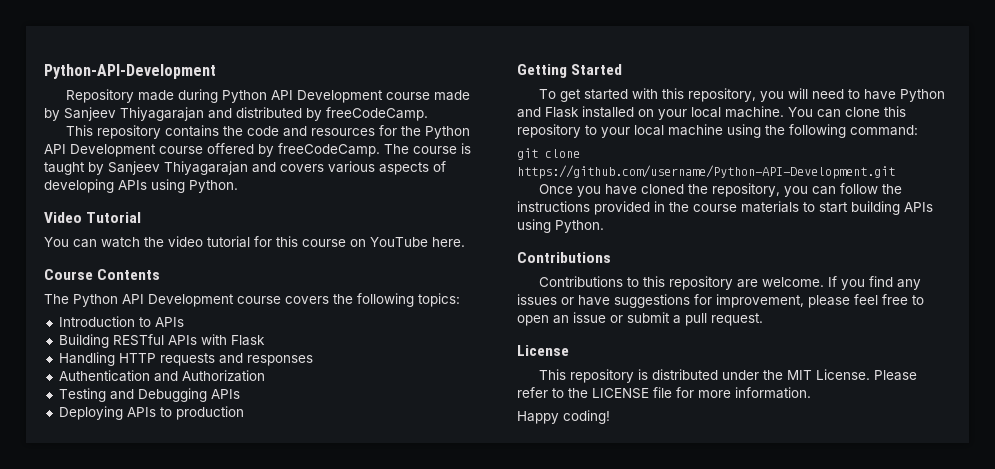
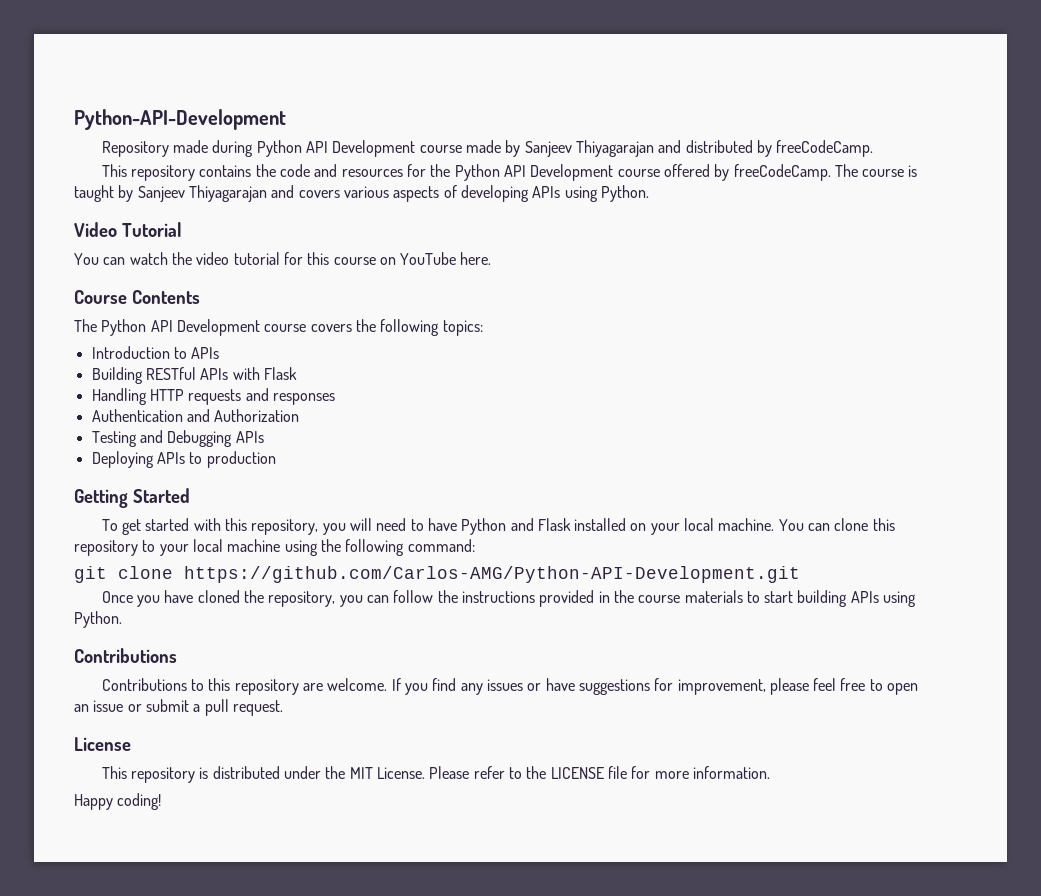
- git clone https://github.com/username/Python-API-Development.git
+ git clone https://github.com/Carlos-AMG/Python-API-Development.git

